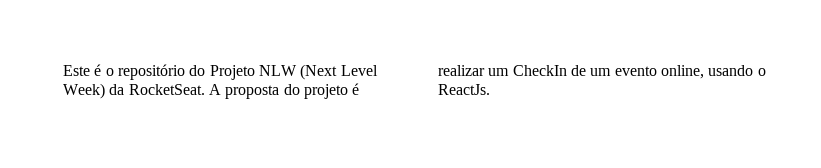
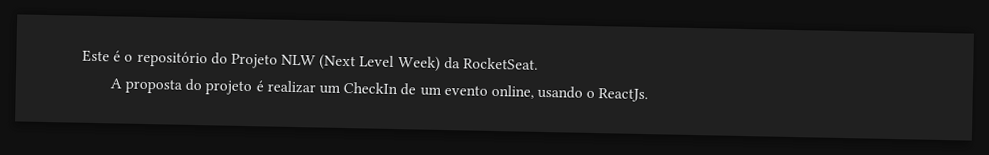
- Este é o repositório do Projeto NLW (Next Level Week) da RocketSeat. A proposta do projeto é realizar um CheckIn de um evento online, usando o ReactJs.
+ Este é o repositório do Projeto NLW (Next Level Week) da RocketSeat.
+ A proposta do projeto é realizar um CheckIn de um evento online, usando o ReactJs.

